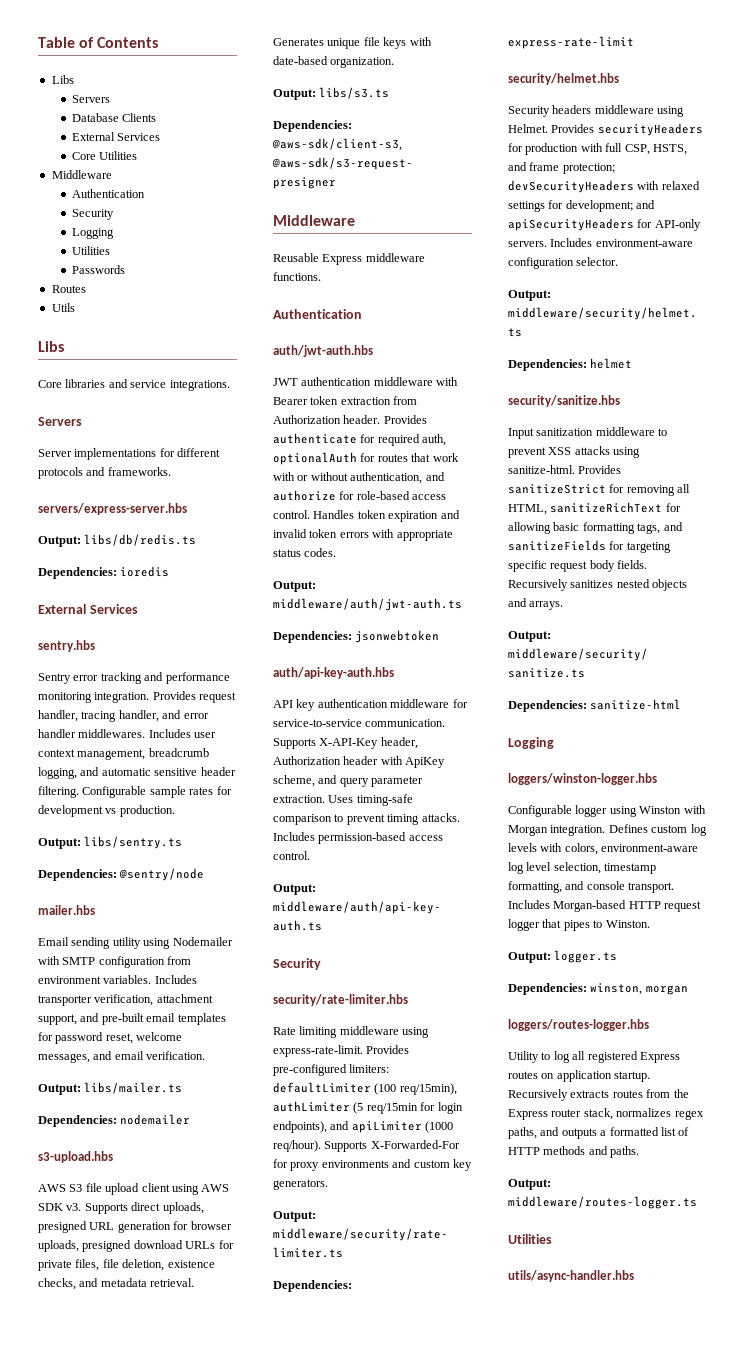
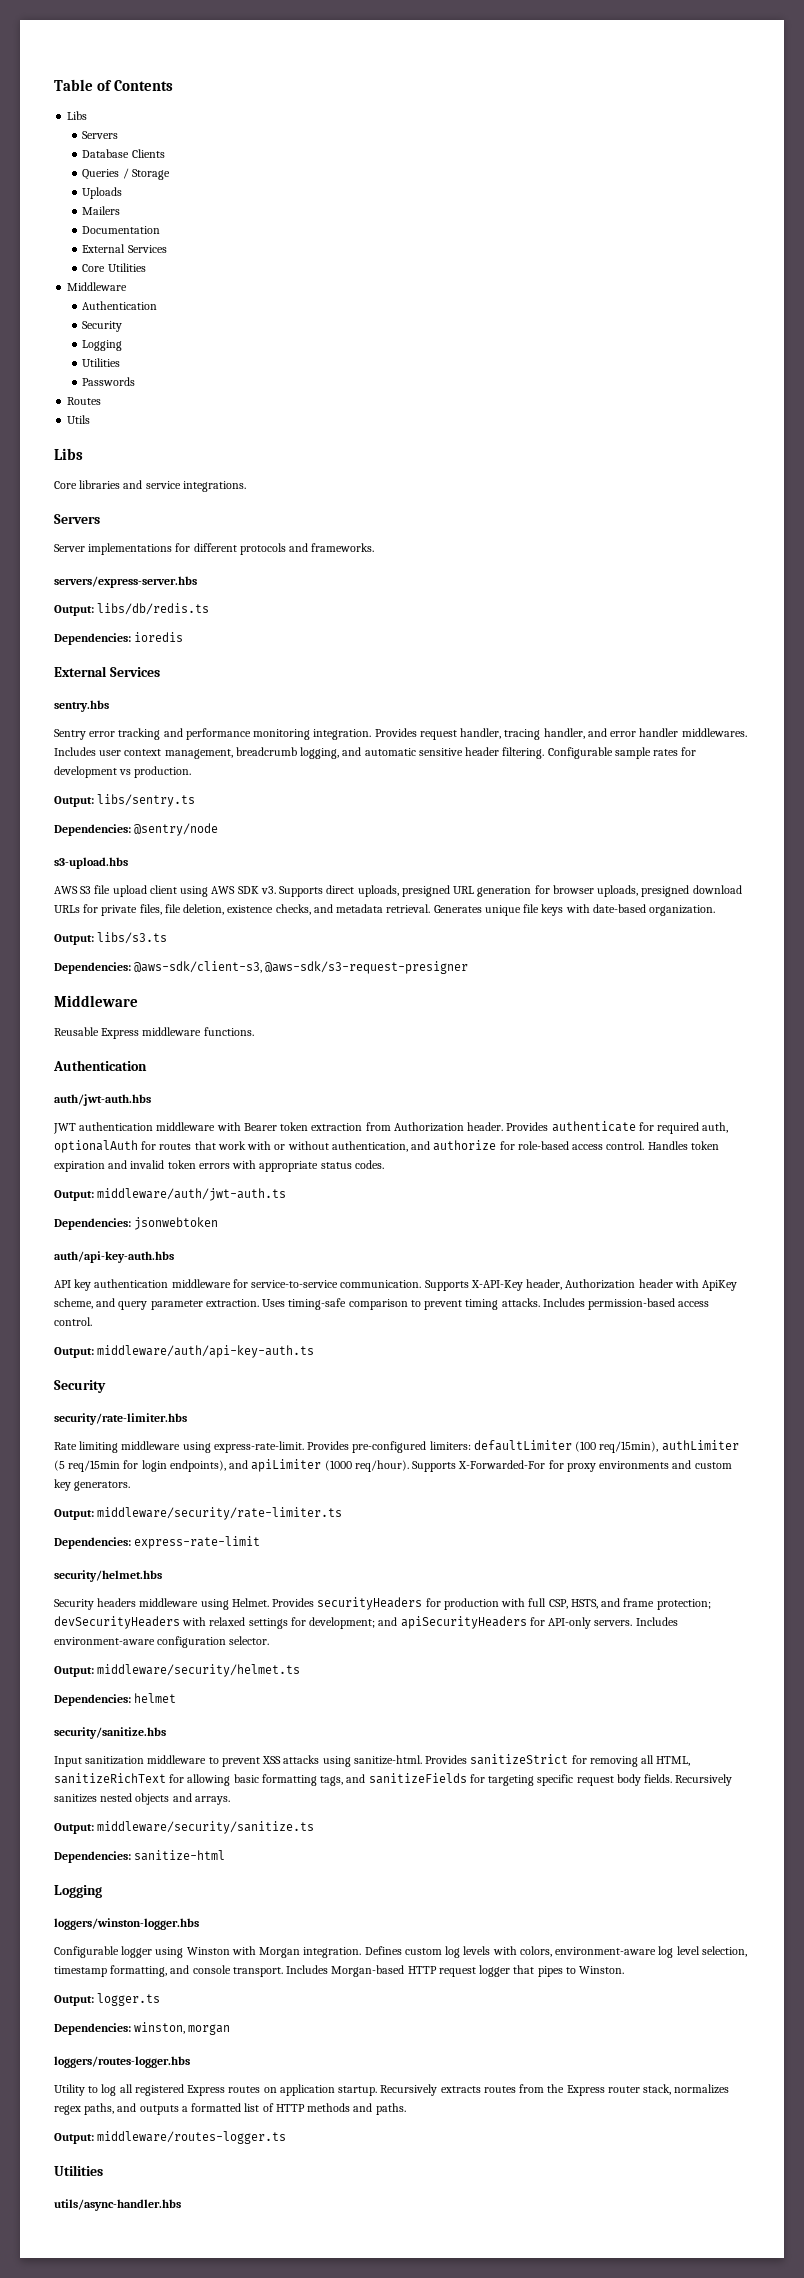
+ Queries / Storage
+ Uploads
+ Mailers
+ Documentation
- mailer.hbs
- Email sending utility using Nodemailer with SMTP configuration from environment variables. Includes transporter verification, attachment support, and pre-built email templates for password reset, welcome messages, and email verification.
- Output: libs/mailer.ts
- Dependencies: nodemailer

